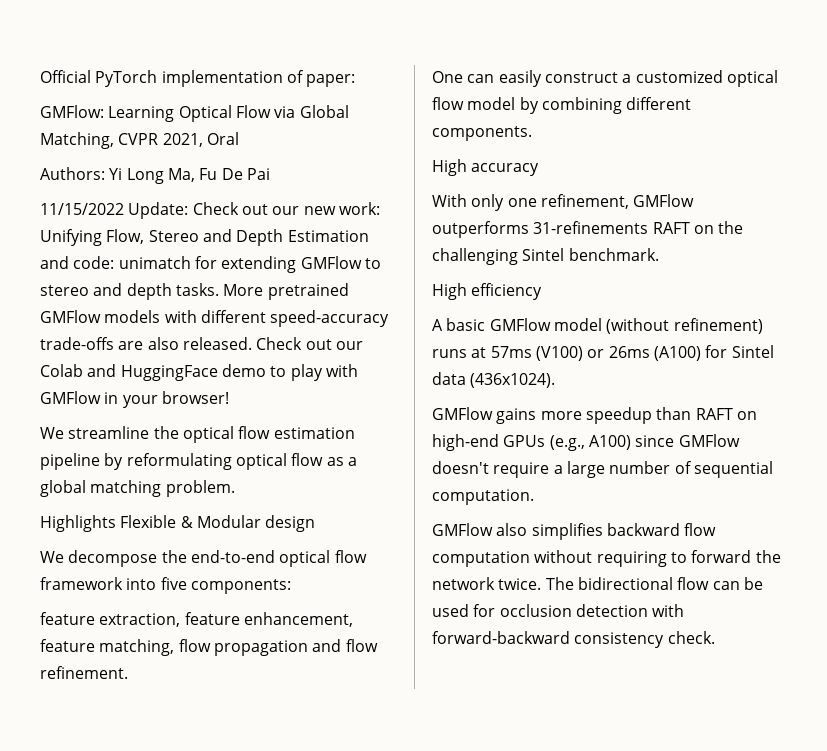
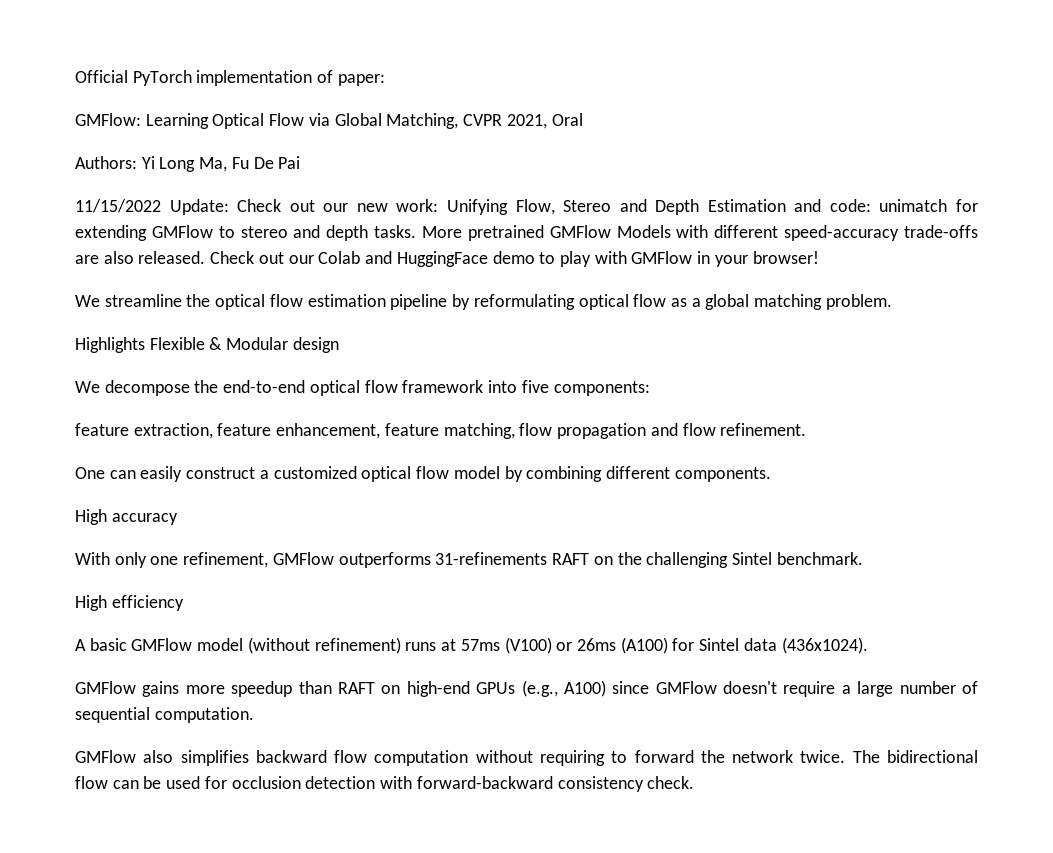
- More pretrained GMFlow models with different speed-accuracy trade-offs are also released.
+ More pretrained GMFlow Models with different speed-accuracy trade-offs are also released.

